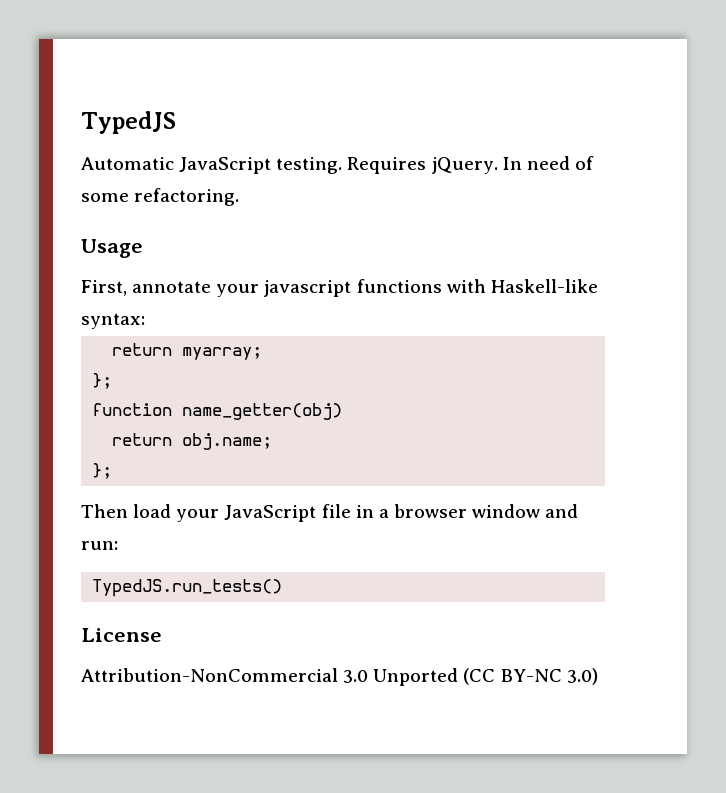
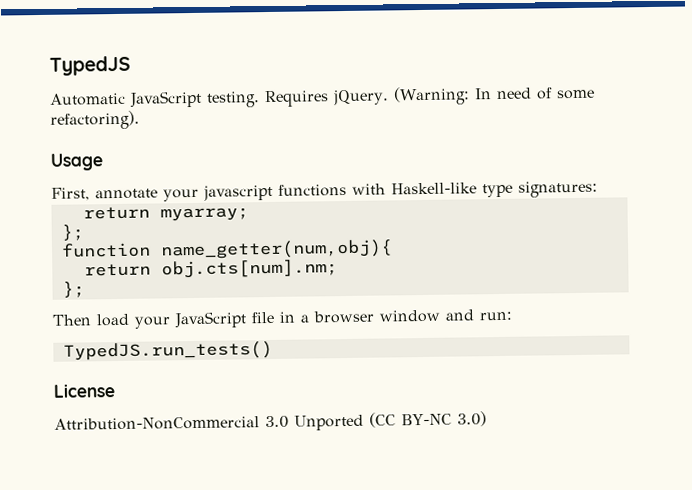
- In need of some refactoring.
+ (Warning: In need of some refactoring).
- First, annotate your javascript functions with Haskell-like syntax:
+ First, annotate your javascript functions with Haskell-like type signatures:
- function name_getter(obj)
- return obj.name;
+ function name_getter(num,obj){
+ return obj.cts[num].nm;

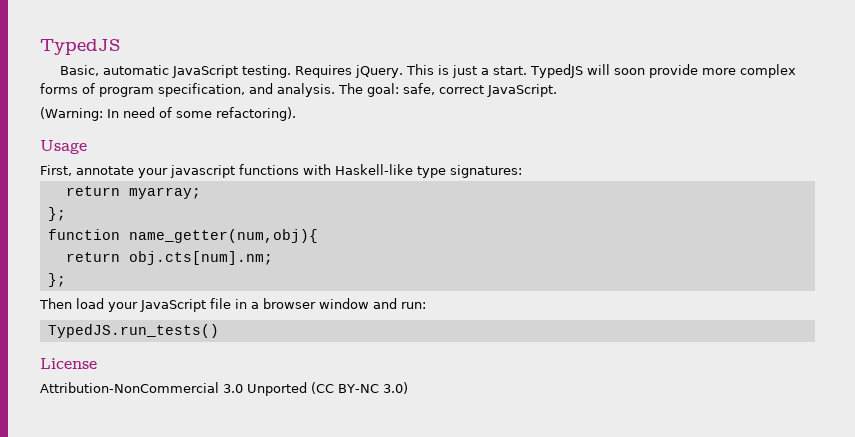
- Automatic JavaScript testing.
+ Basic, automatic JavaScript testing.
- Requires jQuery. (Warning: In need of some refactoring).
+ Requires jQuery. This is just a start. TypedJS will soon provide more complex forms of program specification, and analysis. The goal: safe, correct JavaScript.
+ (Warning: In need of some refactoring).

